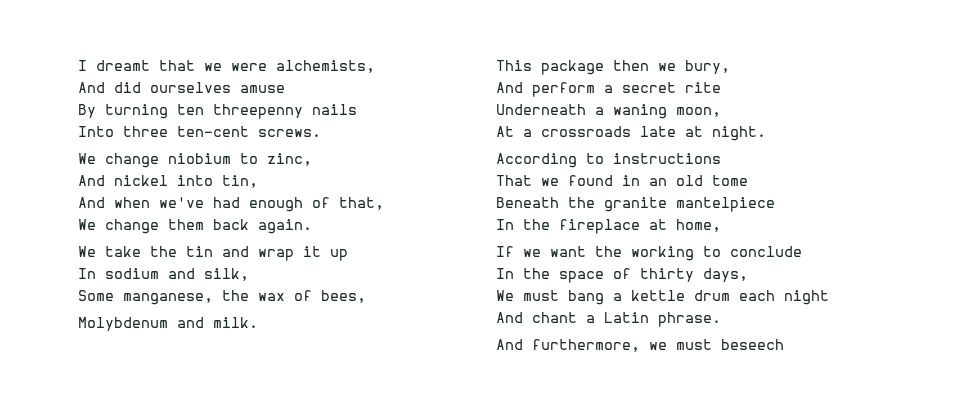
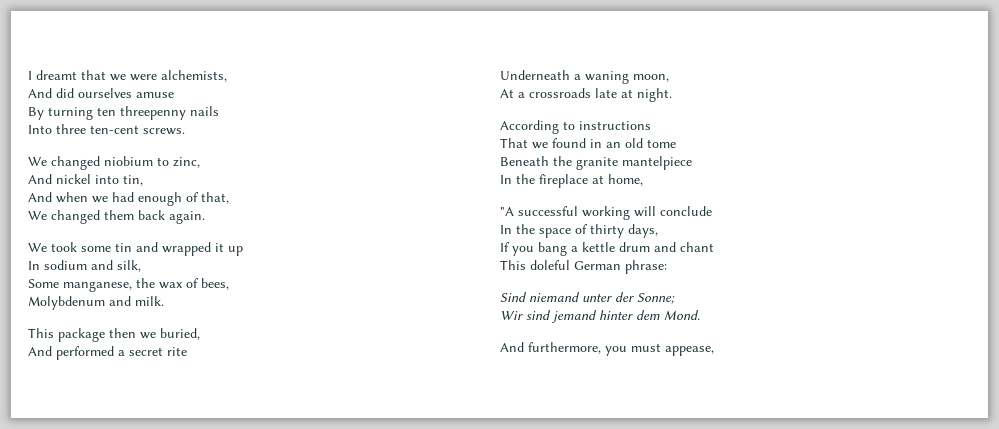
- We change niobium to zinc,
+ We changed niobium to zinc,
- And when we've had enough of that,
+ And when we had enough of that,
- We change them back again.
+ We changed them back again.
- We take the tin and wrap it up
+ We took some tin and wrapped it up
- This package then we bury,
- And perform a secret rite
+ This package then we buried,
+ And performed a secret rite
- If we want the working to conclude
+ "A successful working will conclude
- We must bang a kettle drum each night
- And chant a Latin phrase.
+ If you bang a kettle drum and chant
+ This doleful German phrase:
+ Sind niemand unter der Sonne;
+ Wir sind jemand hinter dem Mond.
- And furthermore, we must beseech
+ And furthermore, you must appease,

